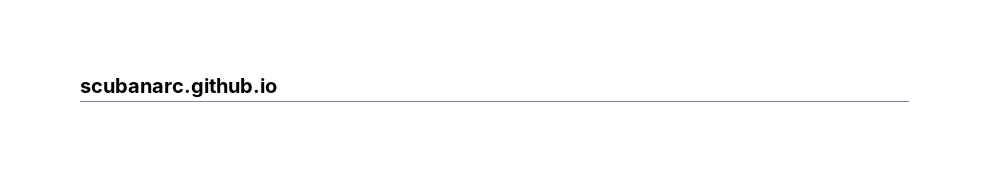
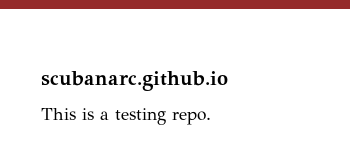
+ This is a testing repo.

